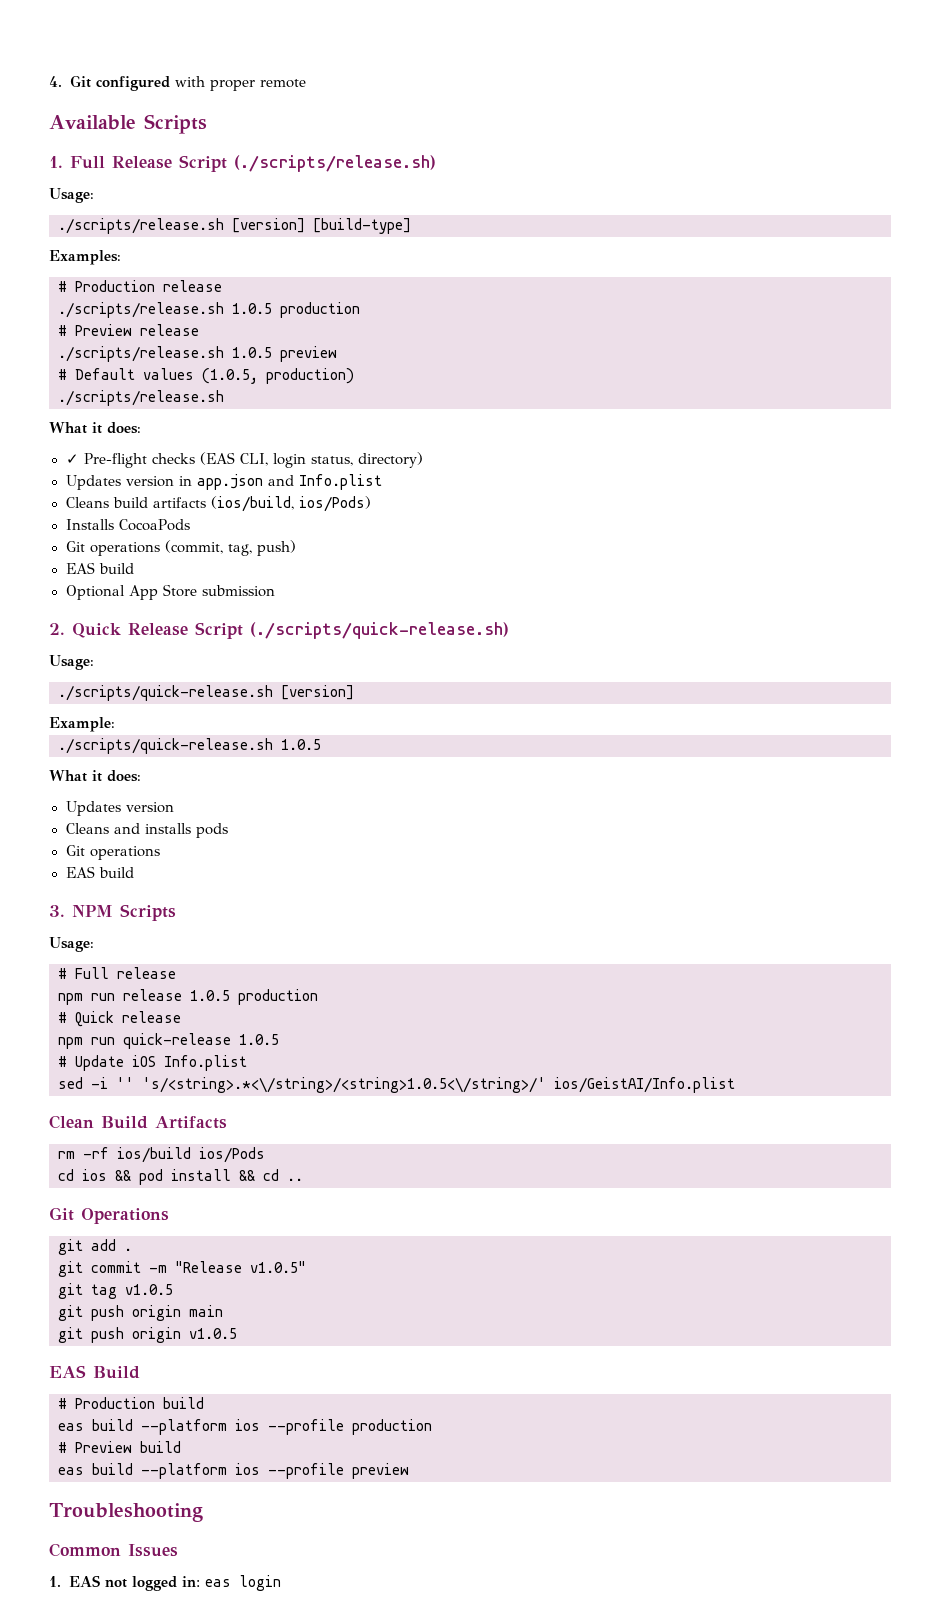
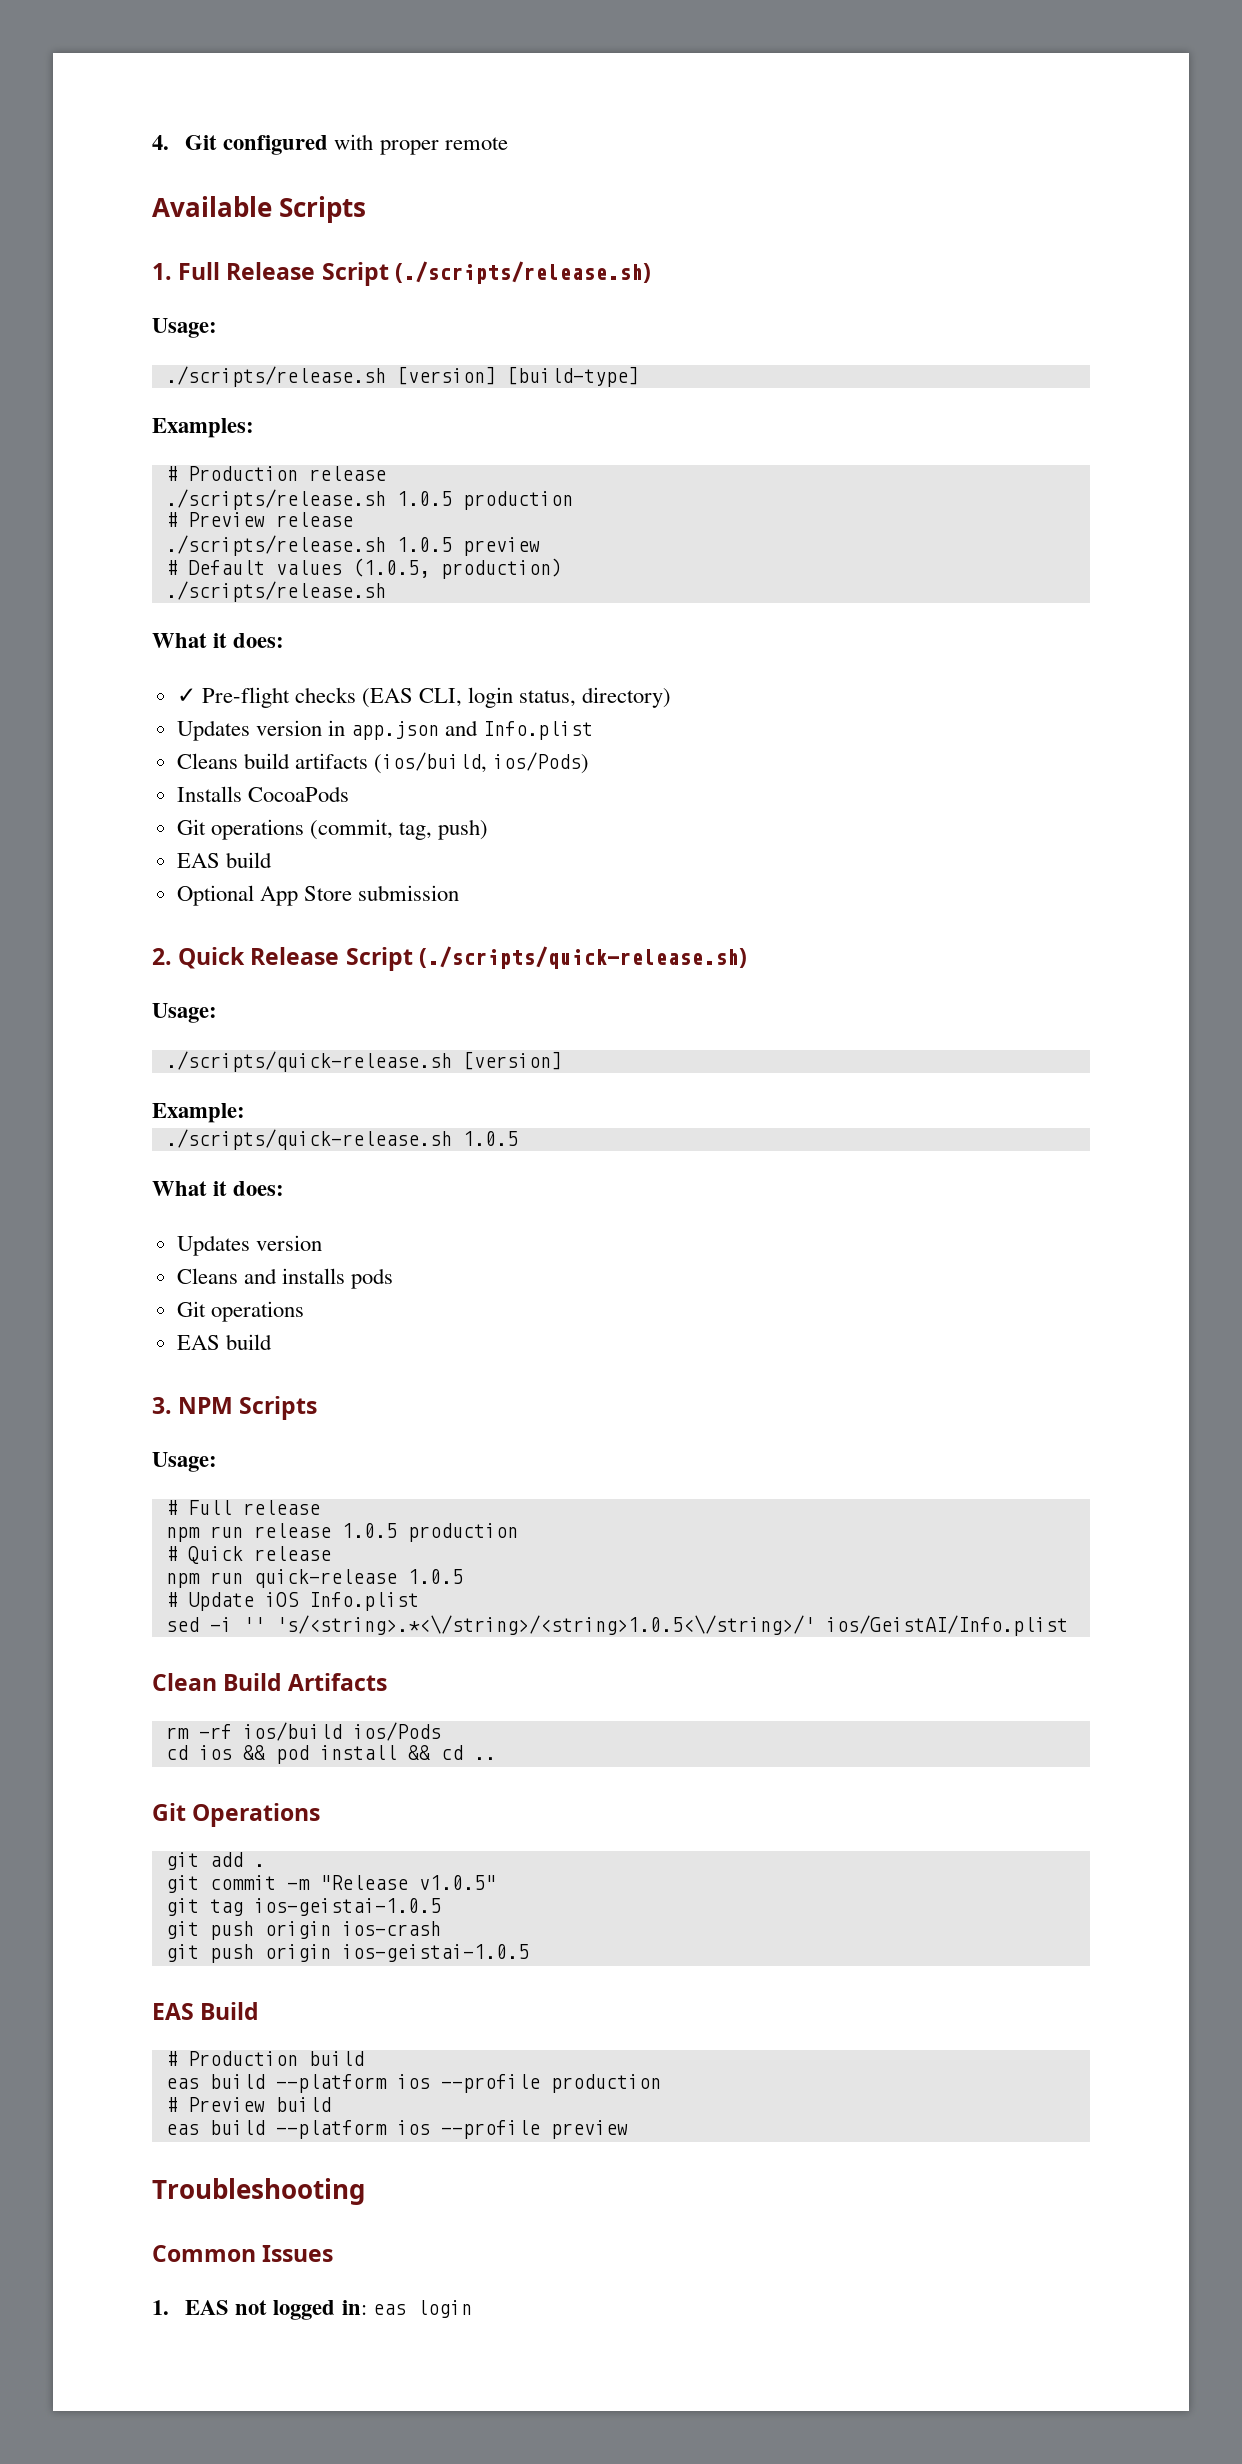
- git tag v1.0.5
- git push origin main
- git push origin v1.0.5
+ git tag ios-geistai-1.0.5
+ git push origin ios-crash
+ git push origin ios-geistai-1.0.5

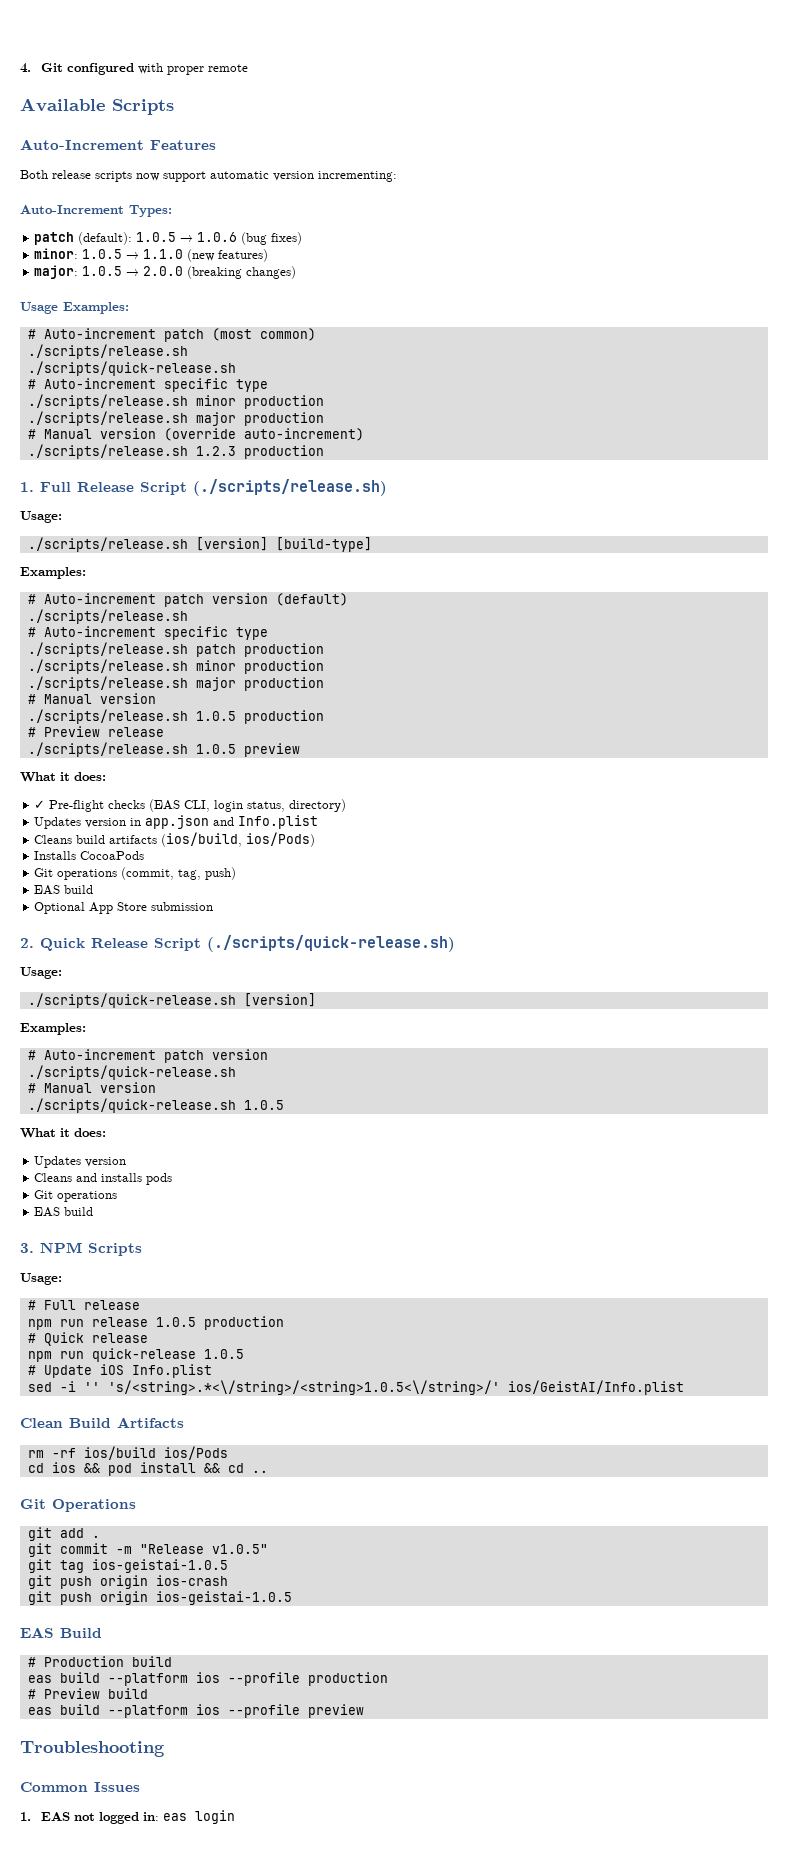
+ Auto-Increment Features
+ Both release scripts now support automatic version incrementing:
+ Auto-Increment Types:
+ patch (default): 1.0.5 → 1.0.6 (bug fixes)
+ minor: 1.0.5 → 1.1.0 (new features)
+ major: 1.0.5 → 2.0.0 (breaking changes)
+ Usage Examples:
+ # Auto-increment patch (most common)
+ ./scripts/release.sh
+ ./scripts/quick-release.sh
+ # Auto-increment specific type
+ ./scripts/release.sh minor production
+ ./scripts/release.sh major production
+ # Manual version (override auto-increment)
+ ./scripts/release.sh 1.2.3 production
- # Production release
+ # Auto-increment patch version (default)
+ ./scripts/release.sh
+ # Auto-increment specific type
+ ./scripts/release.sh patch production
+ ./scripts/release.sh minor production
+ ./scripts/release.sh major production
+ # Manual version
- # Default values (1.0.5, production)
- ./scripts/release.sh
  ./scripts/quick-release.sh [version]
- Example:
+ Examples:
+ # Auto-increment patch version
+ ./scripts/quick-release.sh
+ # Manual version

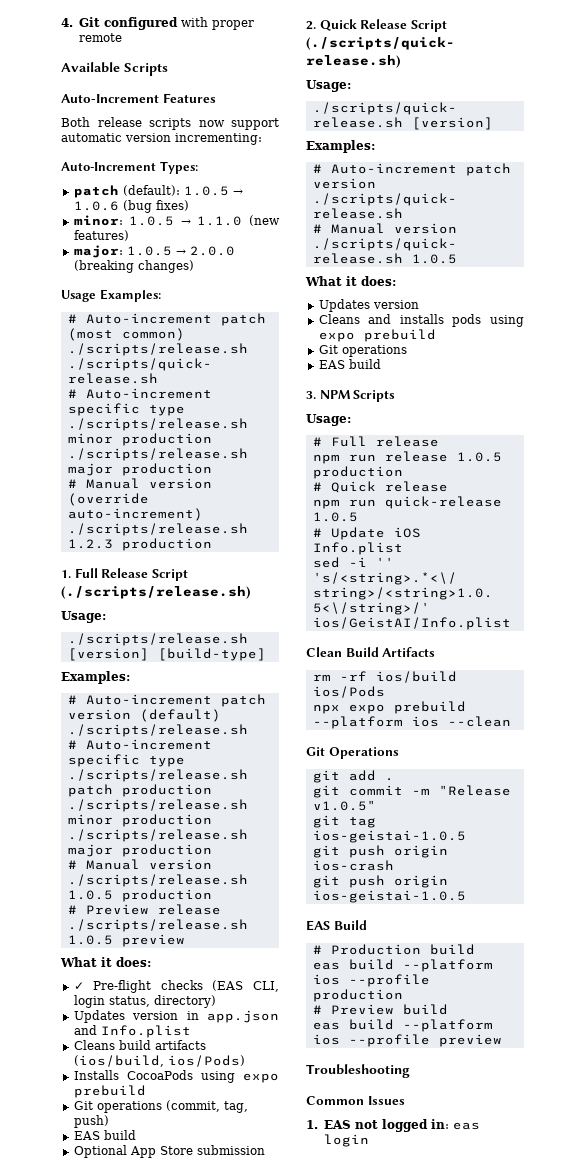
- Installs CocoaPods
+ Installs CocoaPods using expo prebuild
- Cleans and installs pods
+ Cleans and installs pods using expo prebuild
- cd ios && pod install && cd ..
+ npx expo prebuild --platform ios --clean

